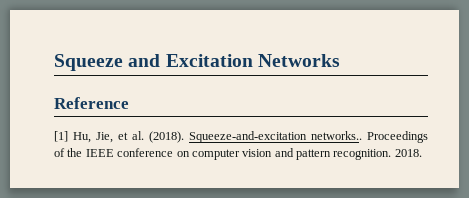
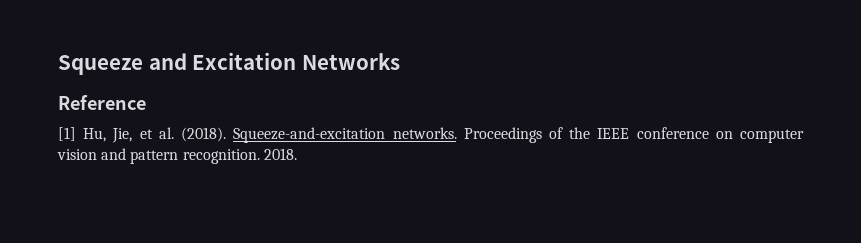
- Squeeze-and-excitation networks..
+ Squeeze-and-excitation networks.

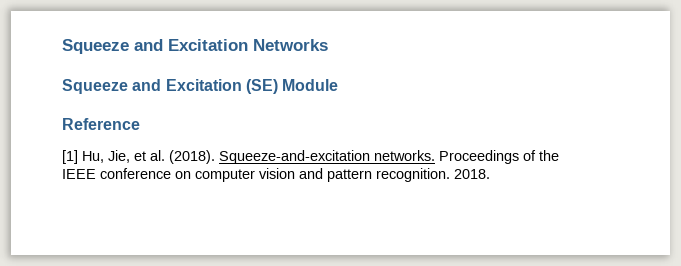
+ Squeeze and Excitation (SE) Module

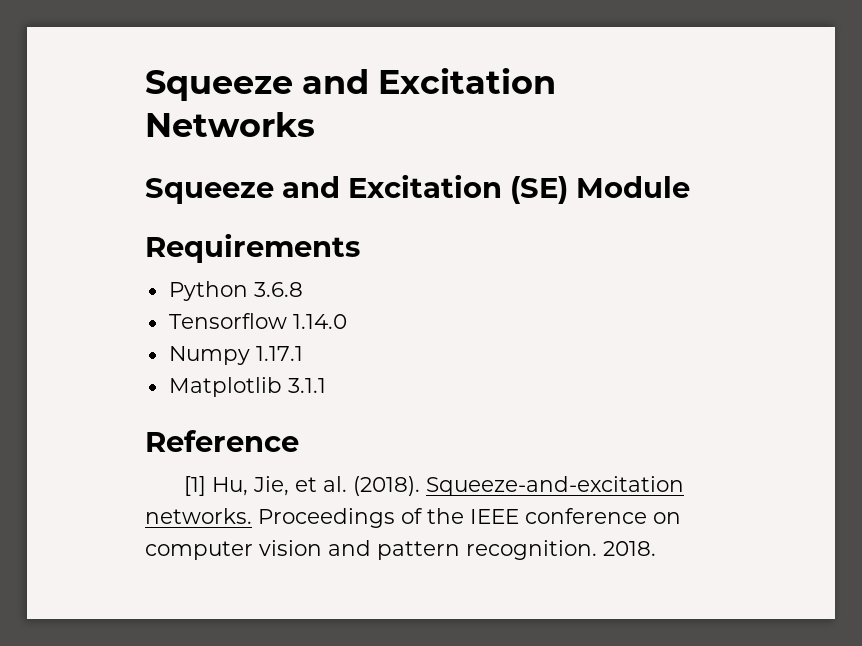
+ Requirements
+ Python 3.6.8
+ Tensorflow 1.14.0
+ Numpy 1.17.1
+ Matplotlib 3.1.1

